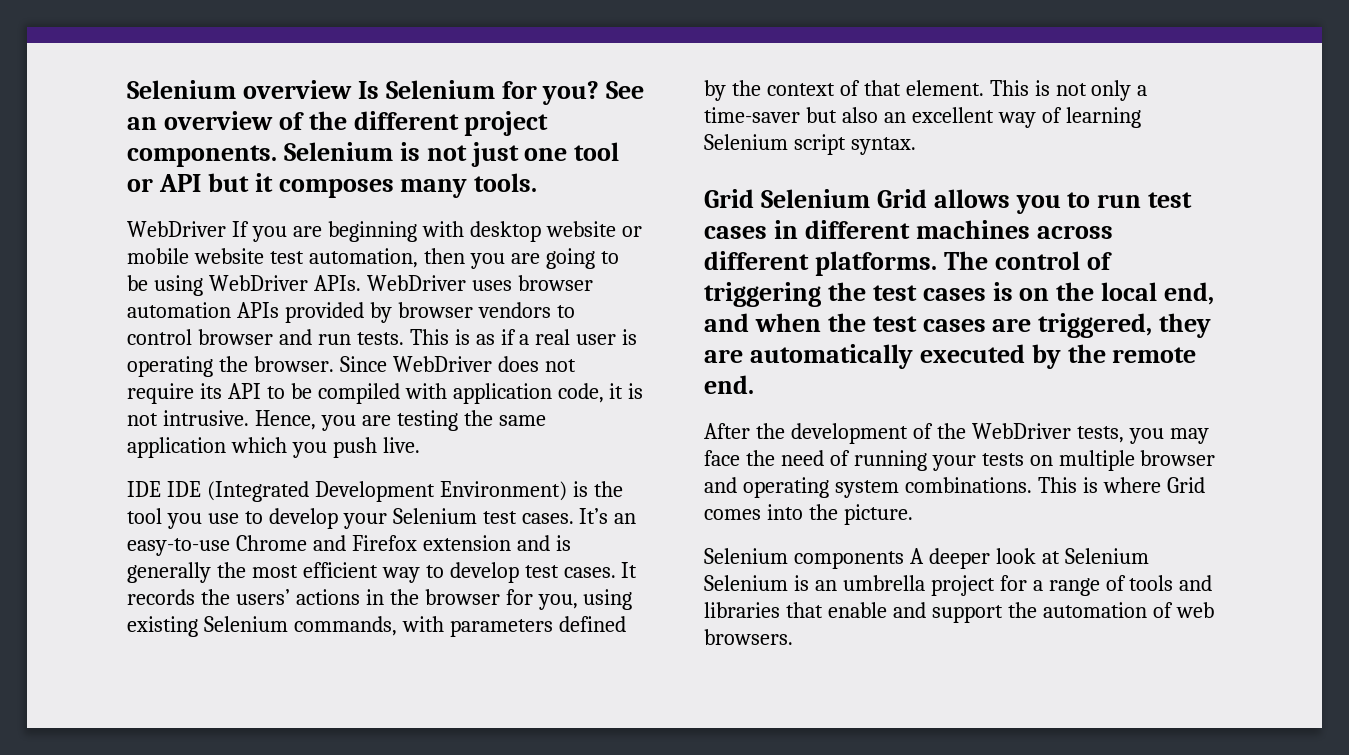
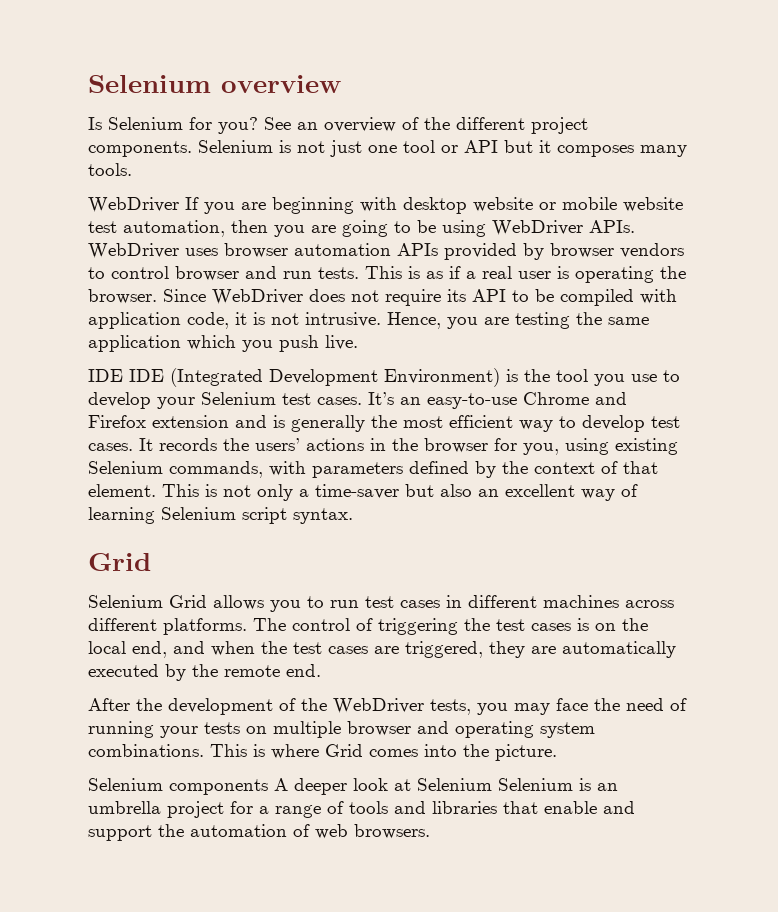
- Selenium overview Is Selenium for you?
+ Selenium overview
+ Is Selenium for you?
  This is not only a time-saver but also an excellent way of learning Selenium script syntax.
- Grid Selenium Grid allows you to run test cases in different machines across different platforms.
+ Grid
+ Selenium Grid allows you to run test cases in different machines across different platforms.

